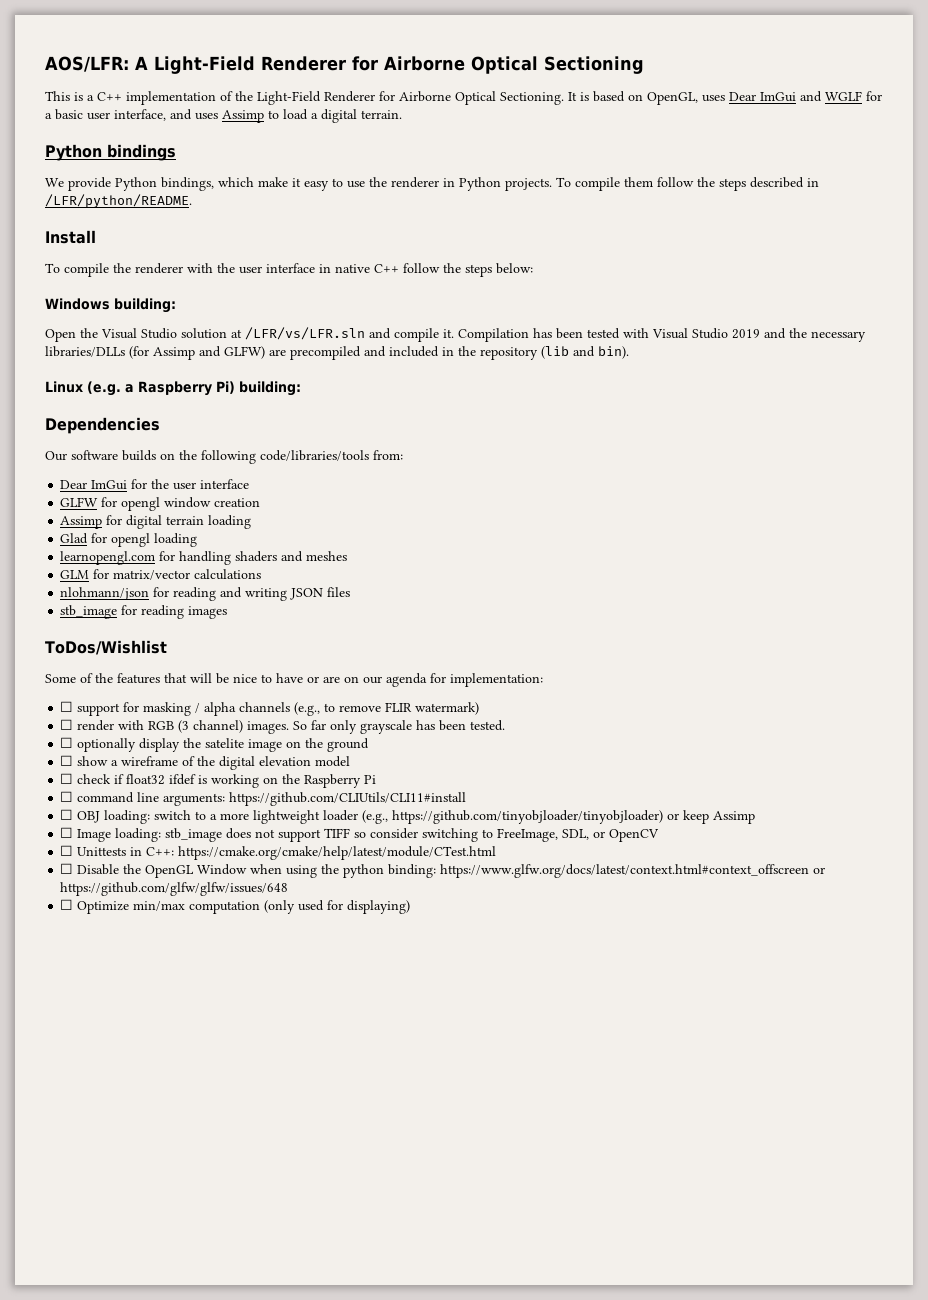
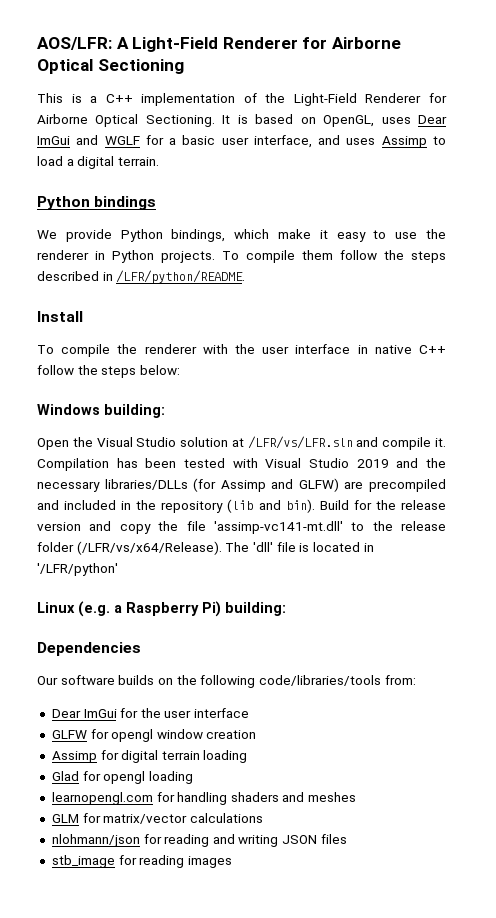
+ Build for the release version and copy the file 'assimp-vc141-mt.dll' to the release folder (/LFR/vs/x64/Release). The 'dll' file is located in '/LFR/python'
- ToDos/Wishlist
- Some of the features that will be nice to have or are on our agenda for implementation:
- ☐ support for masking / alpha channels (e.g., to remove FLIR watermark)
- ☐ render with RGB (3 channel) images. So far only grayscale has been tested.
- ☐ optionally display the satelite image on the ground
- ☐ show a wireframe of the digital elevation model
- ☐ check if float32 ifdef is working on the Raspberry Pi
- ☐ command line arguments: https://github.com/CLIUtils/CLI11#install
- ☐ OBJ loading: switch to a more lightweight loader (e.g., https://github.com/tinyobjloader/tinyobjloader) or keep Assimp
- ☐ Image loading: stb_image does not support TIFF so consider switching to FreeImage, SDL, or OpenCV
- ☐ Unittests in C++: https://cmake.org/cmake/help/latest/module/CTest.html
- ☐ Disable the OpenGL Window when using the python binding: https://www.glfw.org/docs/latest/context.html#context_offscreen or https://github.com/glfw/glfw/issues/648
- ☐ Optimize min/max computation (only used for displaying)

